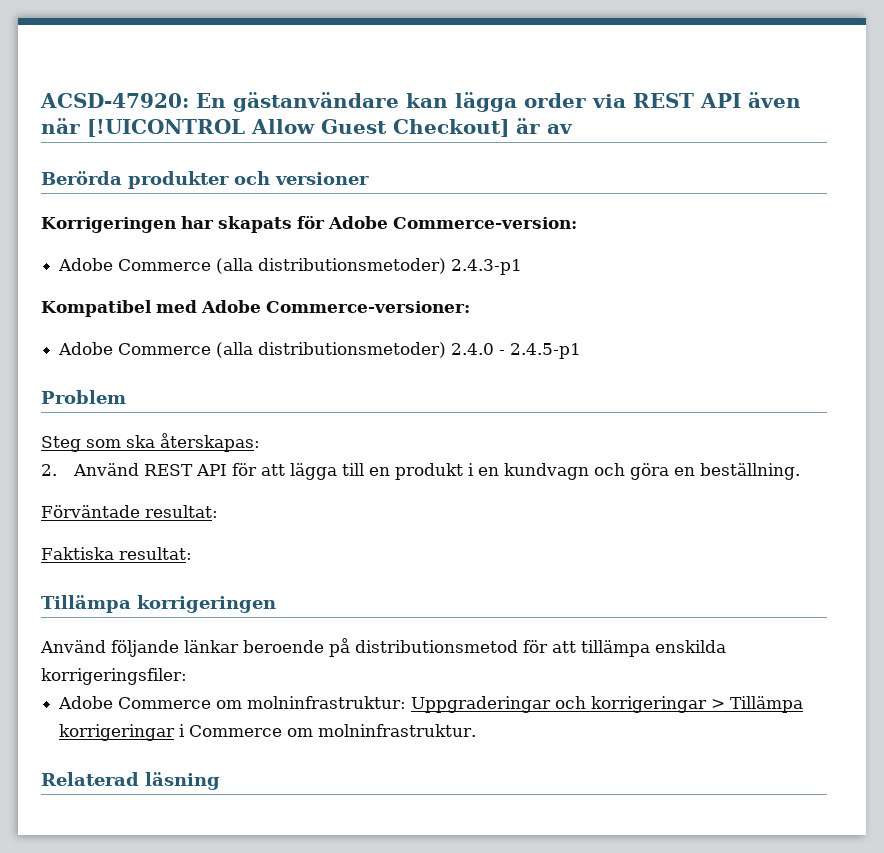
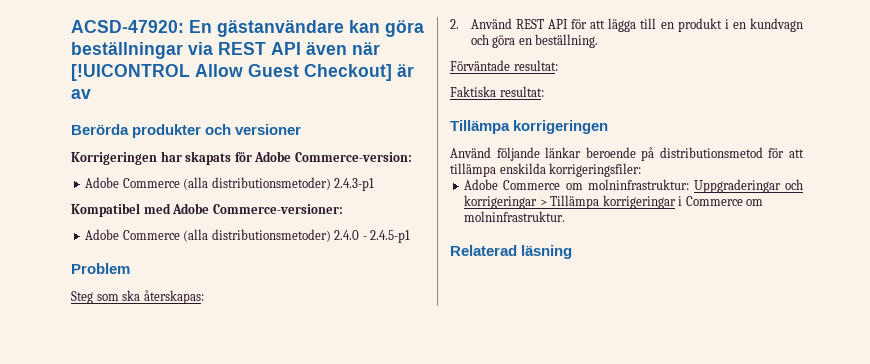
- ACSD-47920: En gästanvändare kan lägga order via REST API även när [!UICONTROL Allow Guest Checkout] är av
+ ACSD-47920: En gästanvändare kan göra beställningar via REST API även när [!UICONTROL Allow Guest Checkout] är av

